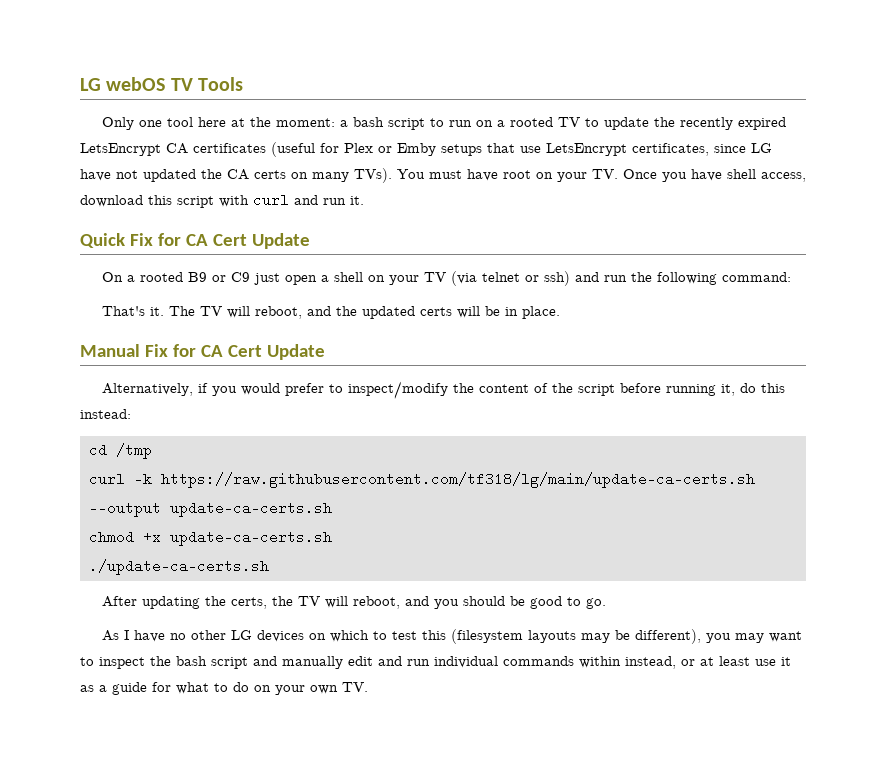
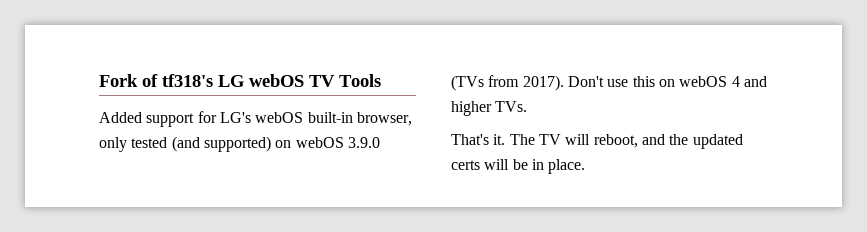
- LG webOS TV Tools
+ Fork of tf318's LG webOS TV Tools
- Only one tool here at the moment: a bash script to run on a rooted TV to update the recently expired LetsEncrypt CA certificates (useful for Plex or Emby setups that use LetsEncrypt certificates, since LG have not updated the CA certs on many TVs). You must have root on your TV. Once you have shell access, download this script with curl and run it.
- Quick Fix for CA Cert Update
- On a rooted B9 or C9 just open a shell on your TV (via telnet or ssh) and run the following command:
+ Added support for LG's webOS built-in browser, only tested (and supported) on webOS 3.9.0 (TVs from 2017). Don't use this on webOS 4 and higher TVs.
- Manual Fix for CA Cert Update
- Alternatively, if you would prefer to inspect/modify the content of the script before running it, do this instead:
- cd /tmp
- curl -k https://raw.githubusercontent.com/tf318/lg/main/update-ca-certs.sh --output update-ca-certs.sh
- chmod +x update-ca-certs.sh
- ./update-ca-certs.sh
- After updating the certs, the TV will reboot, and you should be good to go.
- As I have no other LG devices on which to test this (filesystem layouts may be different), you may want to inspect the bash script and manually edit and run individual commands within instead, or at least use it as a guide for what to do on your own TV.

